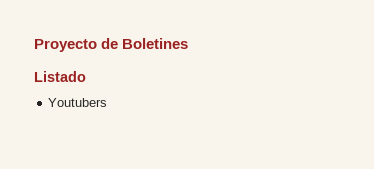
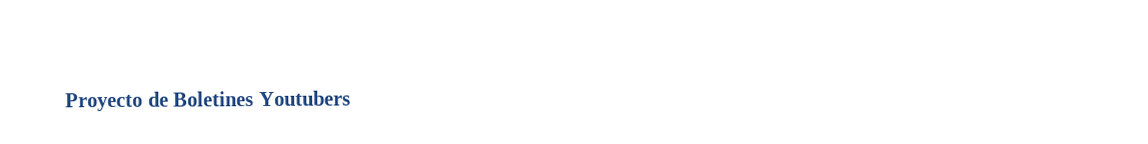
- Proyecto de Boletines
- Listado
- Youtubers
+ Proyecto de Boletines Youtubers

